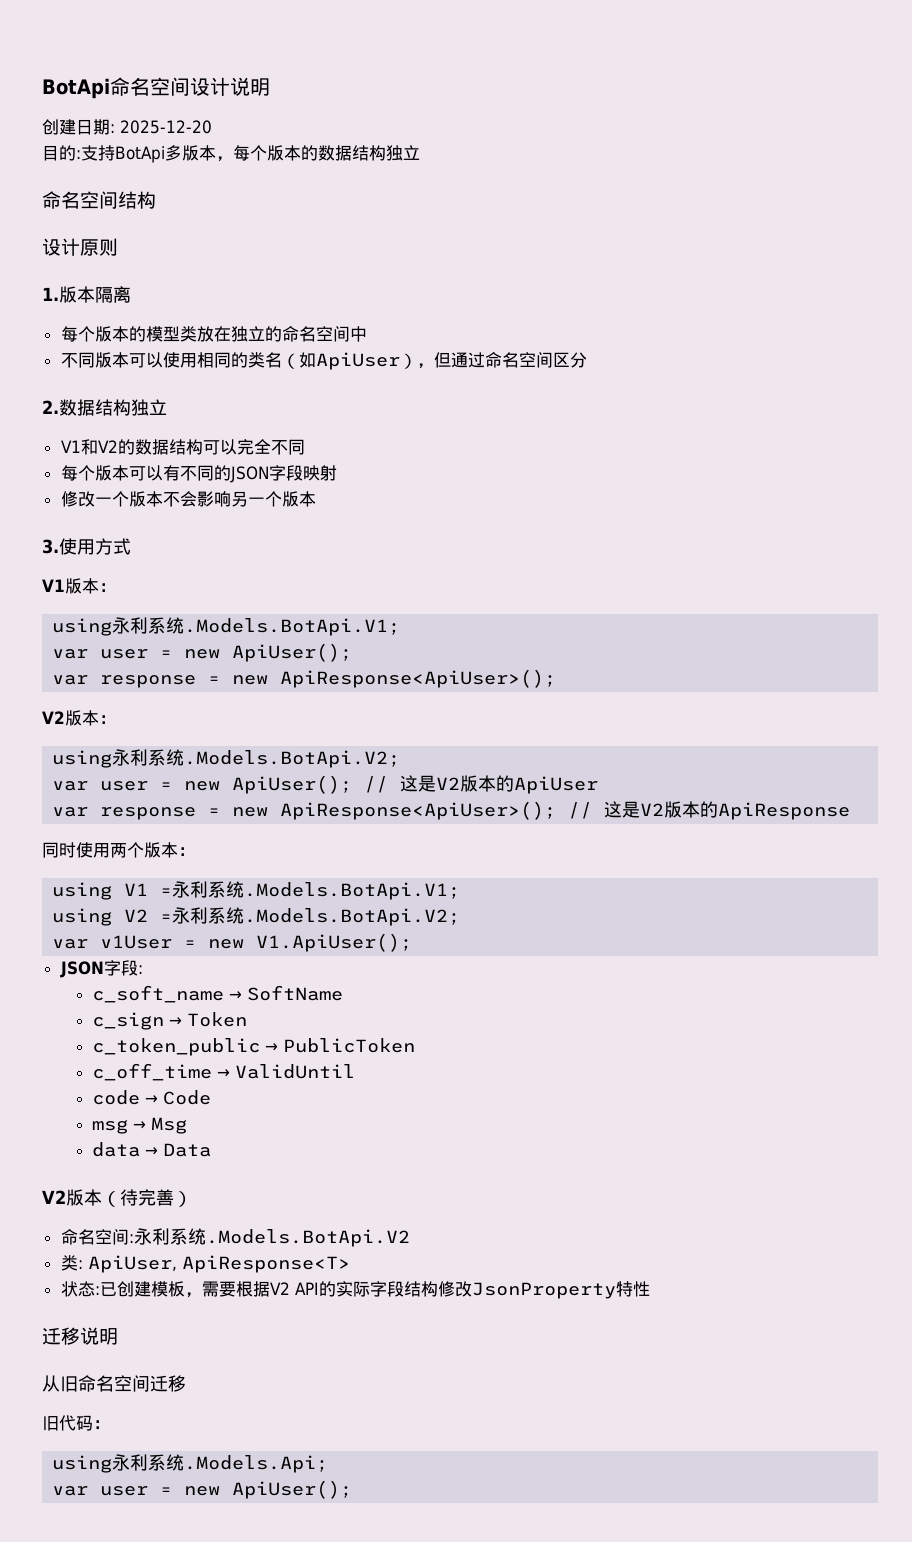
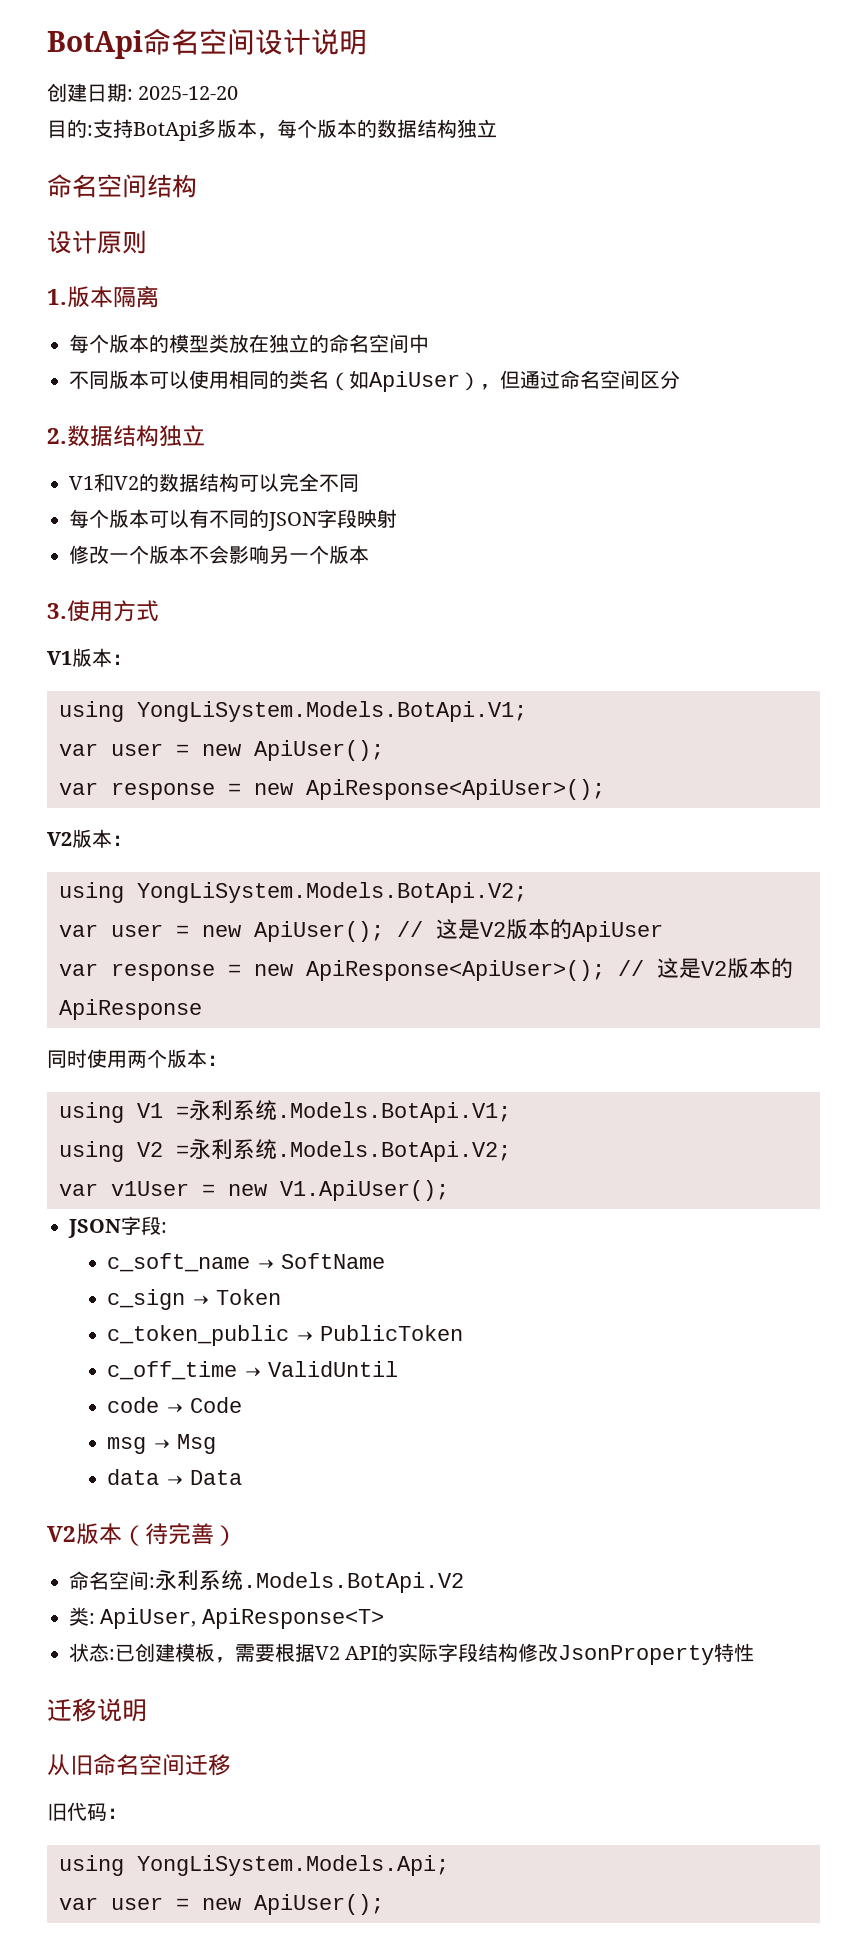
- using永利系统.Models.BotApi.V1;
+ using YongLiSystem.Models.BotApi.V1;
- using永利系统.Models.BotApi.V2;
+ using YongLiSystem.Models.BotApi.V2;
- using永利系统.Models.Api;
+ using YongLiSystem.Models.Api;

